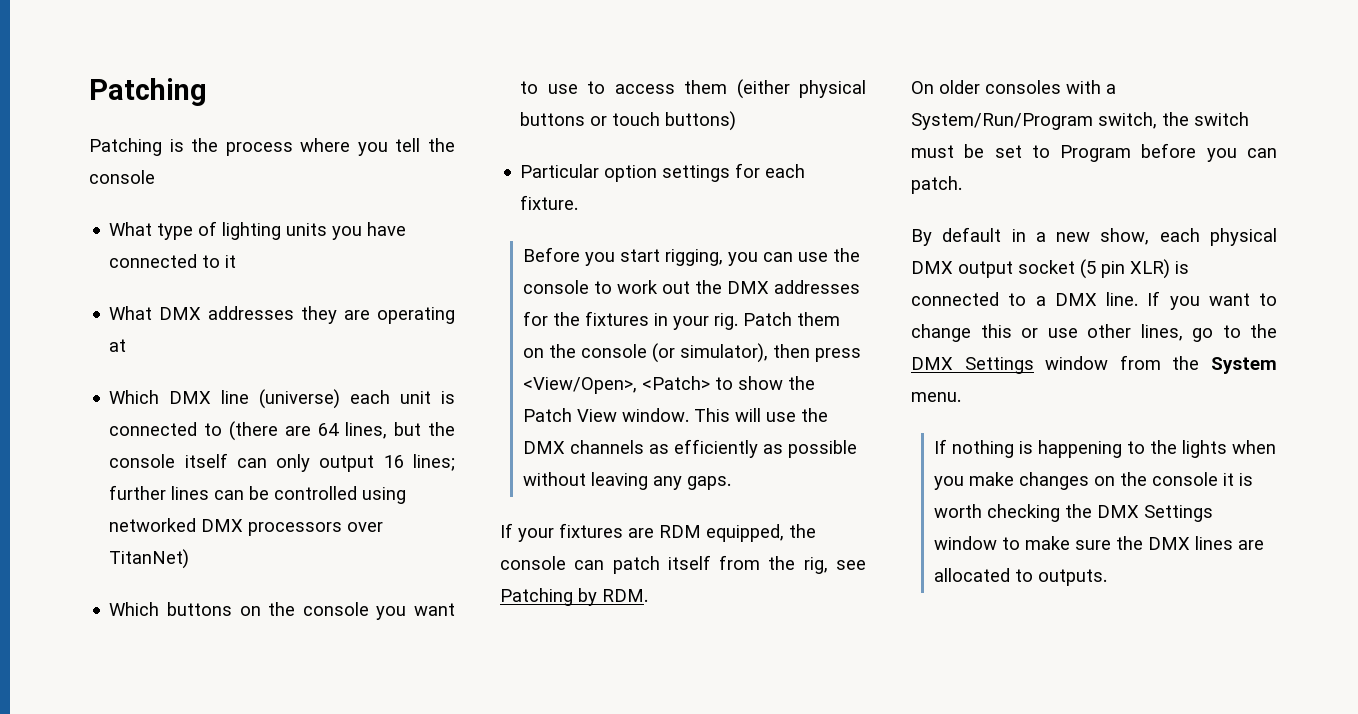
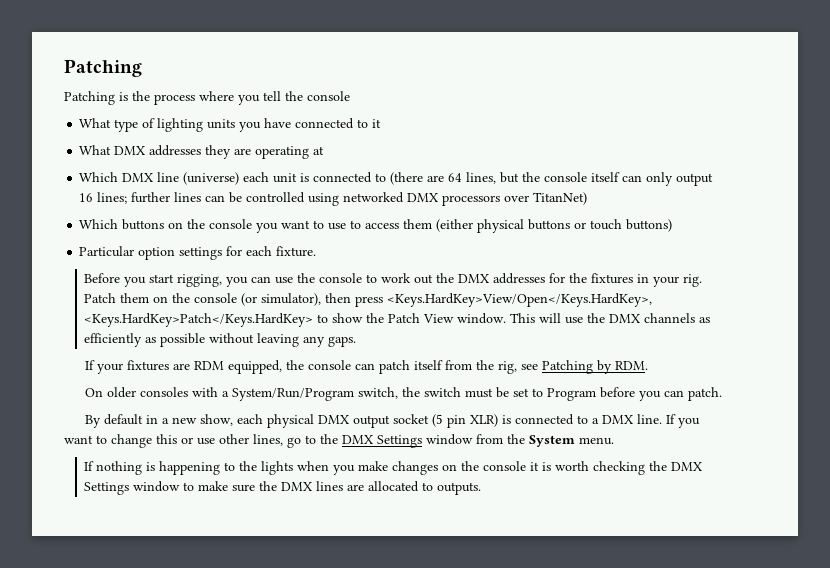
- Patch them on the console (or simulator), then press <View/Open>, <Patch> to show the Patch View window.
+ Patch them on the console (or simulator), then press <Keys.HardKey>View/Open</Keys.HardKey>, <Keys.HardKey>Patch</Keys.HardKey> to show the Patch View window.

